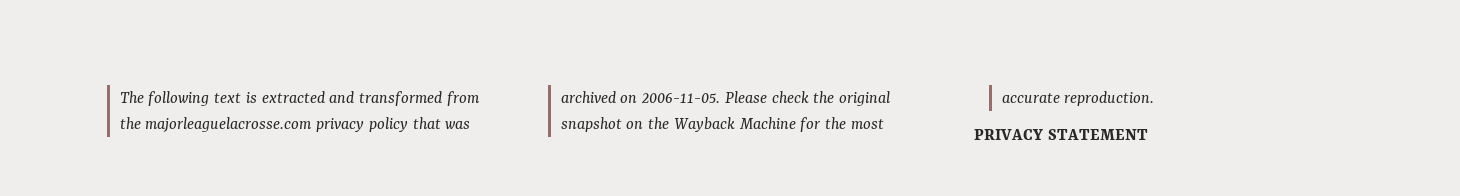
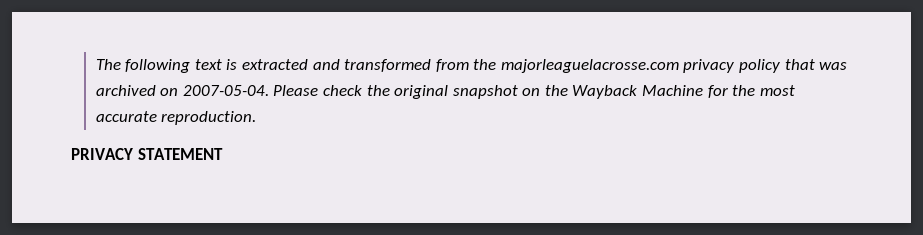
- The following text is extracted and transformed from the majorleaguelacrosse.com privacy policy that was archived on 2006-11-05.
+ The following text is extracted and transformed from the majorleaguelacrosse.com privacy policy that was archived on 2007-05-04.

